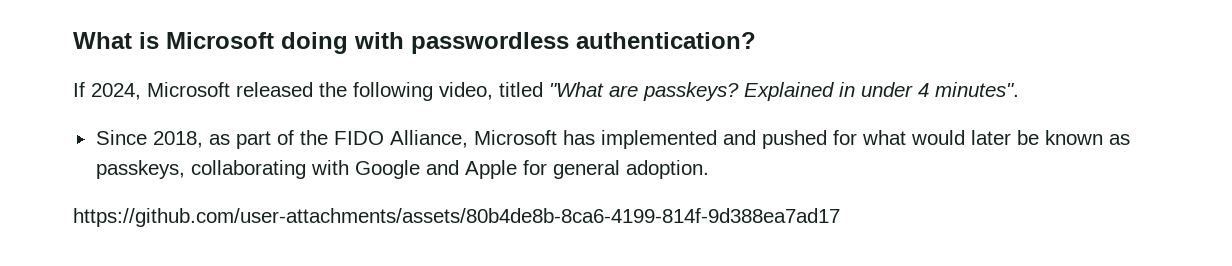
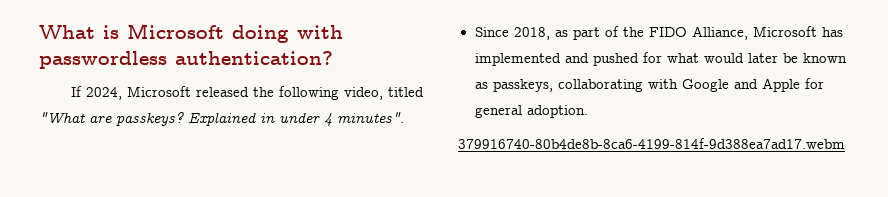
- https://github.com/user-attachments/assets/80b4de8b-8ca6-4199-814f-9d388ea7ad17
+ 379916740-80b4de8b-8ca6-4199-814f-9d388ea7ad17.webm

